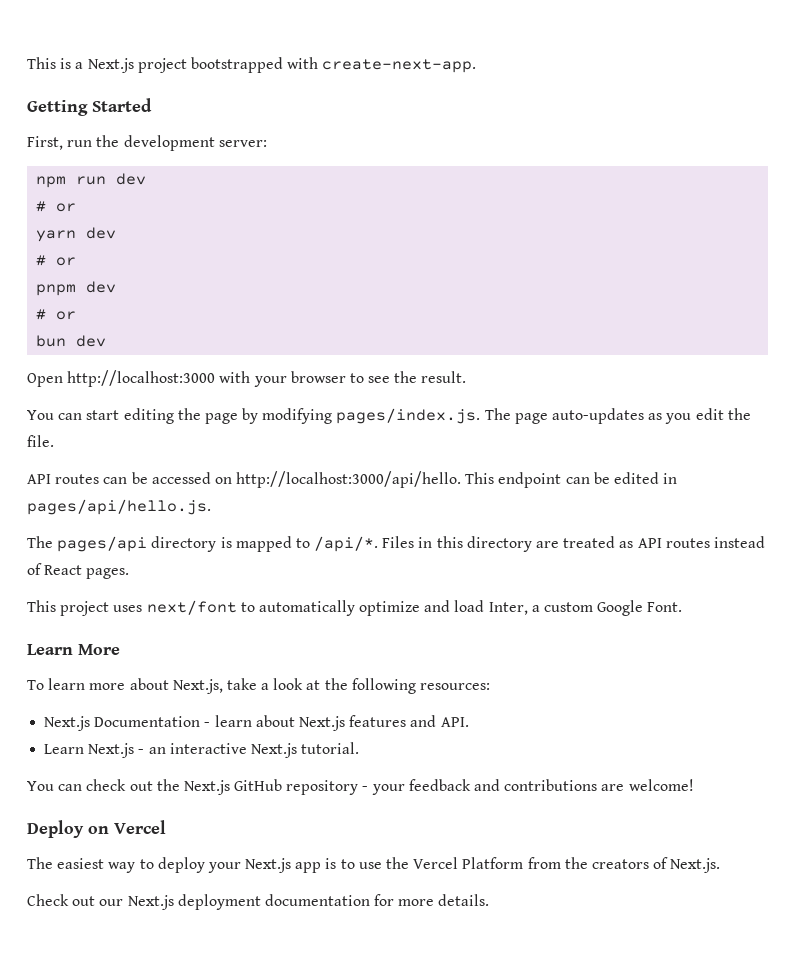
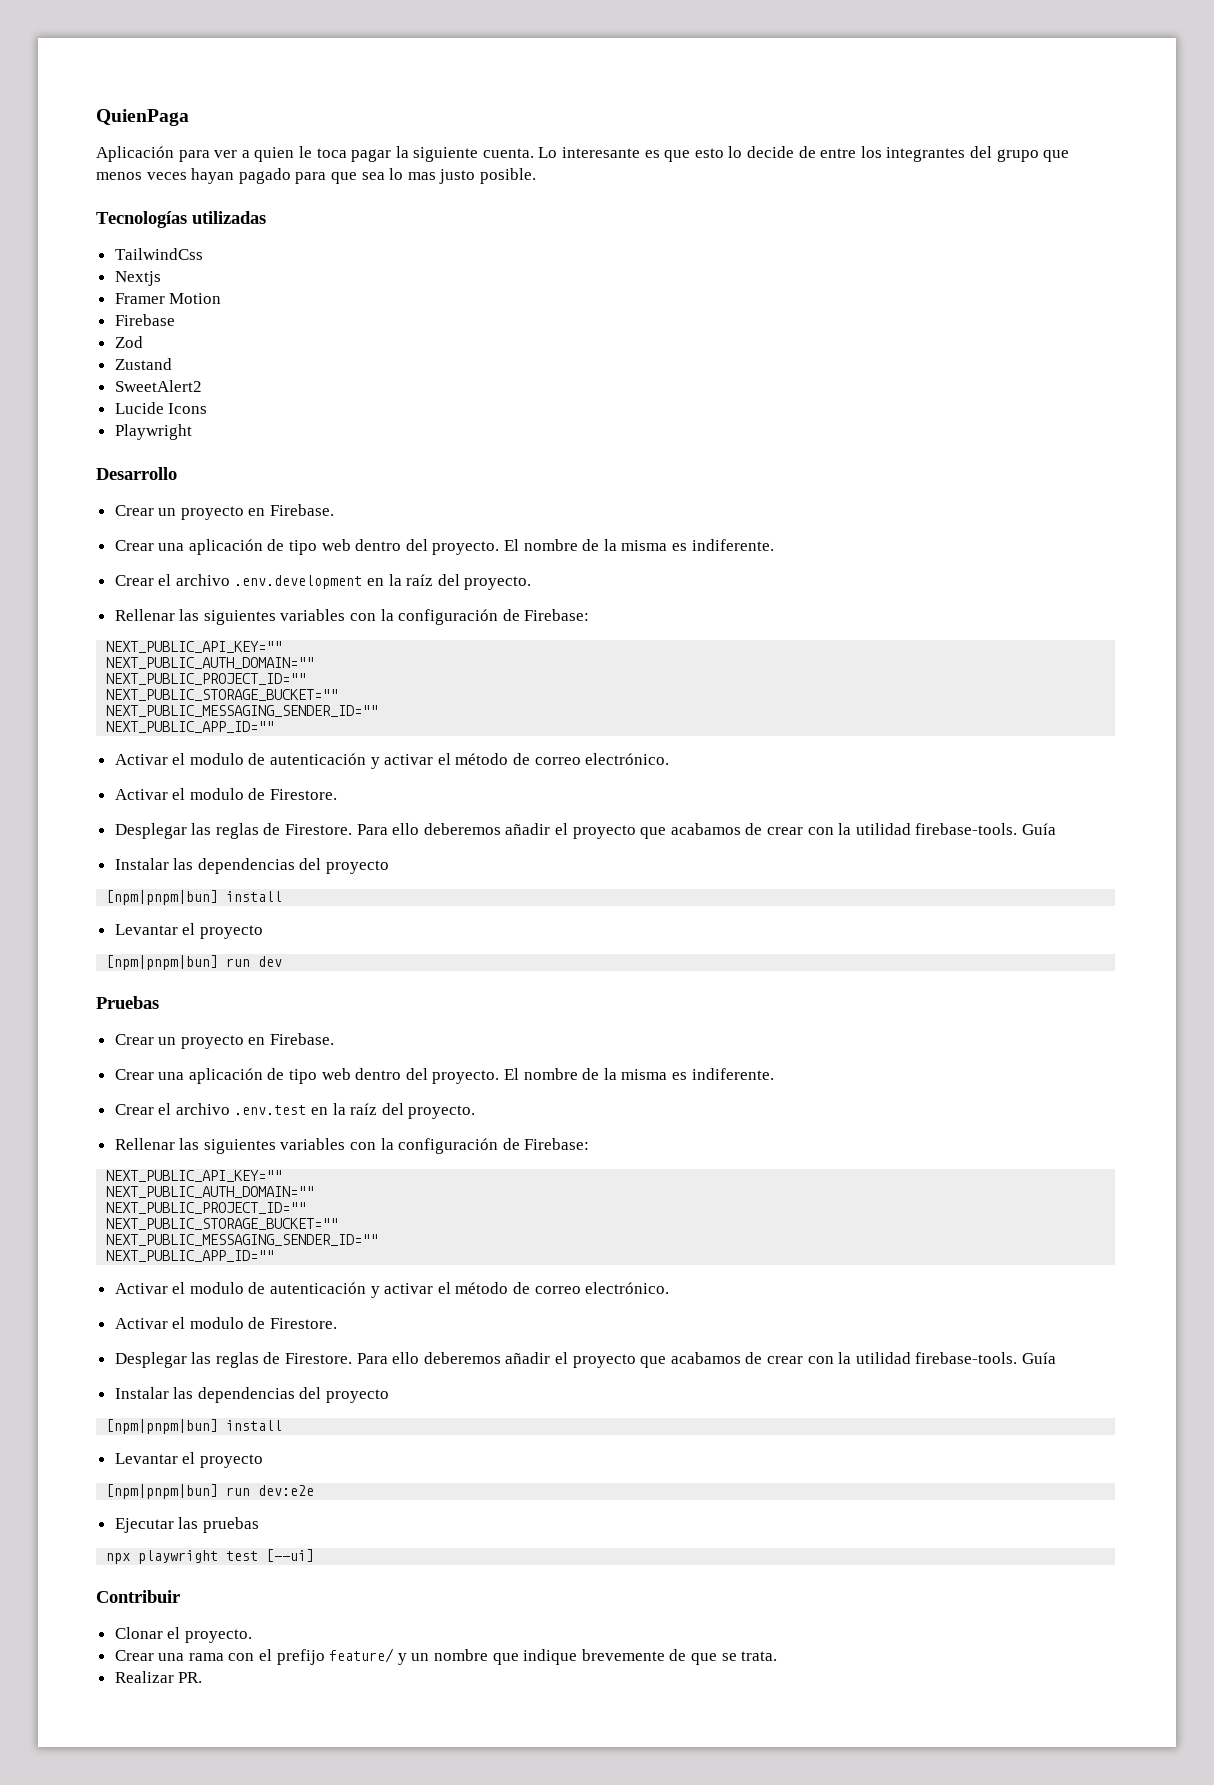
- This is a Next.js project bootstrapped with create-next-app.
- Getting Started
- First, run the development server:
- npm run dev
- # or
- yarn dev
- # or
- pnpm dev
- # or
- bun dev
- Open http://localhost:3000 with your browser to see the result.
- You can start editing the page by modifying pages/index.js. The page auto-updates as you edit the file.
- API routes can be accessed on http://localhost:3000/api/hello. This endpoint can be edited in pages/api/hello.js.
- The pages/api directory is mapped to /api/*. Files in this directory are treated as API routes instead of React pages.
- This project uses next/font to automatically optimize and load Inter, a custom Google Font.
- Learn More
- To learn more about Next.js, take a look at the following resources:
- Next.js Documentation - learn about Next.js features and API.
- Learn Next.js - an interactive Next.js tutorial.
- You can check out the Next.js GitHub repository - your feedback and contributions are welcome!
- Deploy on Vercel
- The easiest way to deploy your Next.js app is to use the Vercel Platform from the creators of Next.js.
- Check out our Next.js deployment documentation for more details.
+ QuienPaga
+ Aplicación para ver a quien le toca pagar la siguiente cuenta. Lo interesante es que esto lo decide de entre los integrantes del grupo que menos veces hayan pagado para que sea lo mas justo posible.
+ Tecnologías utilizadas
+ TailwindCss
+ Nextjs
+ Framer Motion
+ Firebase
+ Zod
+ Zustand
+ SweetAlert2
+ Lucide Icons
+ Playwright
+ Desarrollo
+ Crear un proyecto en Firebase.
+ Crear una aplicación de tipo web dentro del proyecto. El nombre de la misma es indiferente.
+ Crear el archivo .env.development en la raíz del proyecto.
+ Rellenar las siguientes variables con la configuración de Firebase:
+ NEXT_PUBLIC_API_KEY=""
+ NEXT_PUBLIC_AUTH_DOMAIN=""
+ NEXT_PUBLIC_PROJECT_ID=""
+ NEXT_PUBLIC_STORAGE_BUCKET=""
+ NEXT_PUBLIC_MESSAGING_SENDER_ID=""
+ NEXT_PUBLIC_APP_ID=""
+ Activar el modulo de autenticación y activar el método de correo electrónico.
+ Activar el modulo de Firestore.
+ Desplegar las reglas de Firestore. Para ello deberemos añadir el proyecto que acabamos de crear con la utilidad firebase-tools. Guía
+ Instalar las dependencias del proyecto
+ [npm|pnpm|bun] install
+ Levantar el proyecto
+ [npm|pnpm|bun] run dev
+ Pruebas
+ Crear un proyecto en Firebase.
+ Crear una aplicación de tipo web dentro del proyecto. El nombre de la misma es indiferente.
+ Crear el archivo .env.test en la raíz del proyecto.
+ Rellenar las siguientes variables con la configuración de Firebase:
+ NEXT_PUBLIC_API_KEY=""
+ NEXT_PUBLIC_AUTH_DOMAIN=""
+ NEXT_PUBLIC_PROJECT_ID=""
+ NEXT_PUBLIC_STORAGE_BUCKET=""
+ NEXT_PUBLIC_MESSAGING_SENDER_ID=""
+ NEXT_PUBLIC_APP_ID=""
+ Activar el modulo de autenticación y activar el método de correo electrónico.
+ Activar el modulo de Firestore.
+ Desplegar las reglas de Firestore. Para ello deberemos añadir el proyecto que acabamos de crear con la utilidad firebase-tools. Guía
+ Instalar las dependencias del proyecto
+ [npm|pnpm|bun] install
+ Levantar el proyecto
+ [npm|pnpm|bun] run dev:e2e
+ Ejecutar las pruebas
+ npx playwright test [--ui]
+ Contribuir
+ Clonar el proyecto.
+ Crear una rama con el prefijo feature/ y un nombre que indique brevemente de que se trata.
+ Realizar PR.

